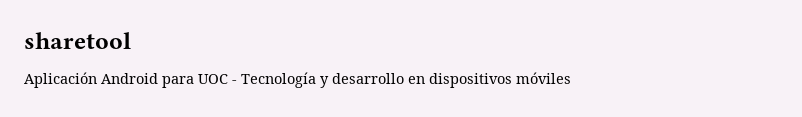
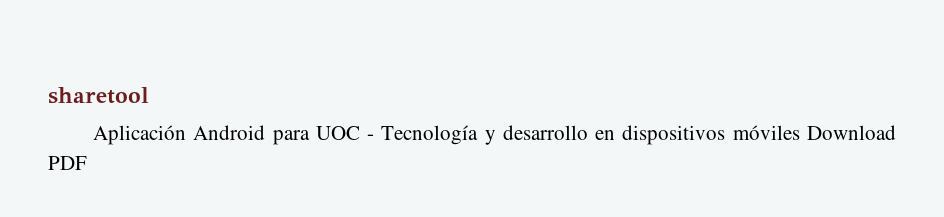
- Aplicación Android para UOC - Tecnología y desarrollo en dispositivos móviles
+ Aplicación Android para UOC - Tecnología y desarrollo en dispositivos móviles Download PDF

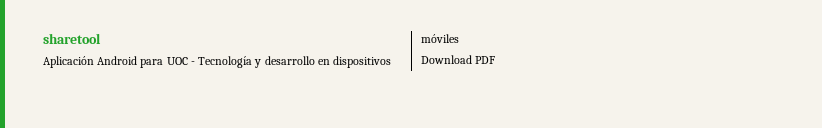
- Aplicación Android para UOC - Tecnología y desarrollo en dispositivos móviles Download PDF
+ Aplicación Android para UOC - Tecnología y desarrollo en dispositivos móviles
+ Download PDF

